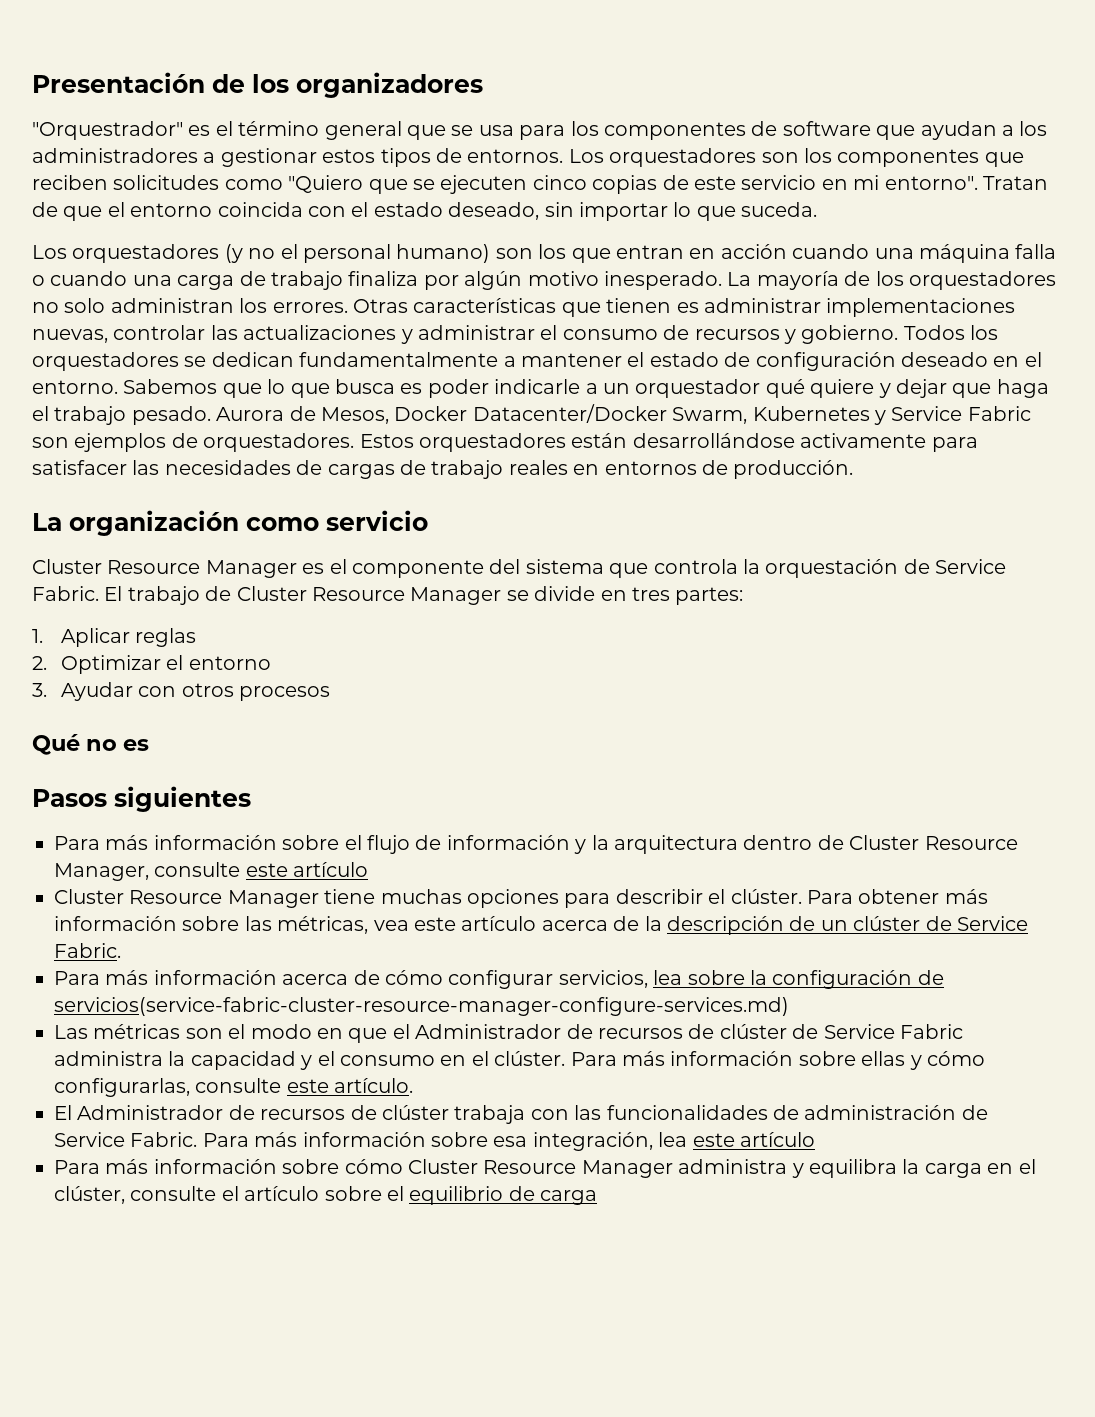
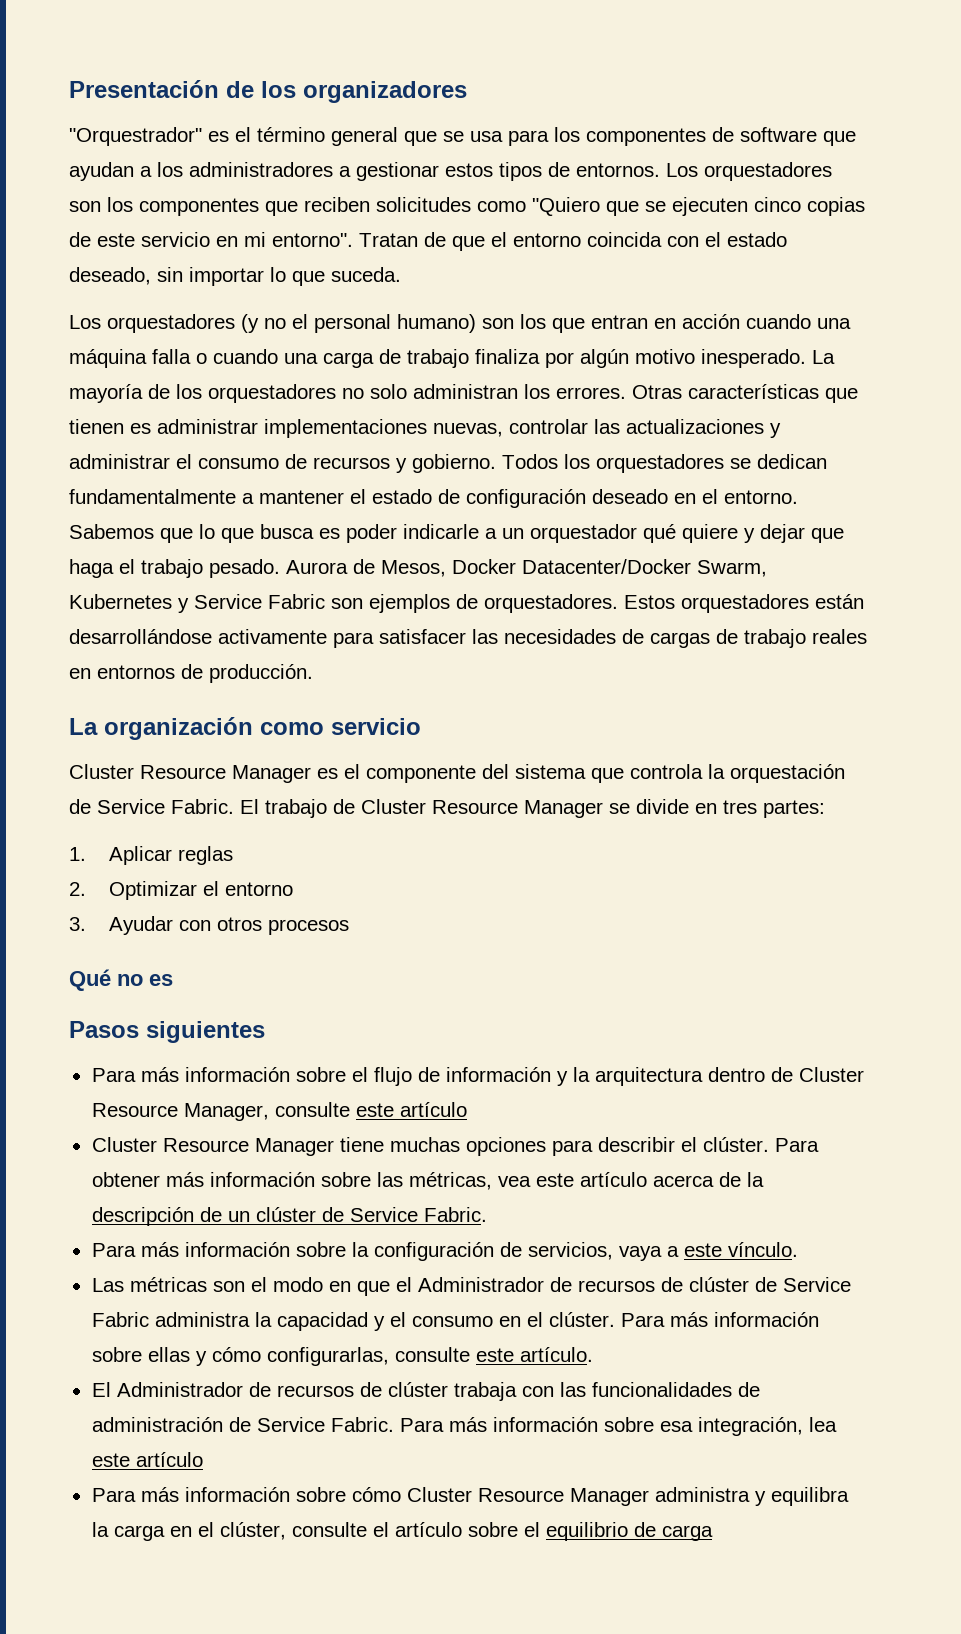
- Para más información acerca de cómo configurar servicios, lea sobre la configuración de servicios(service-fabric-cluster-resource-manager-configure-services.md)
+ Para más información sobre la configuración de servicios, vaya a este vínculo.

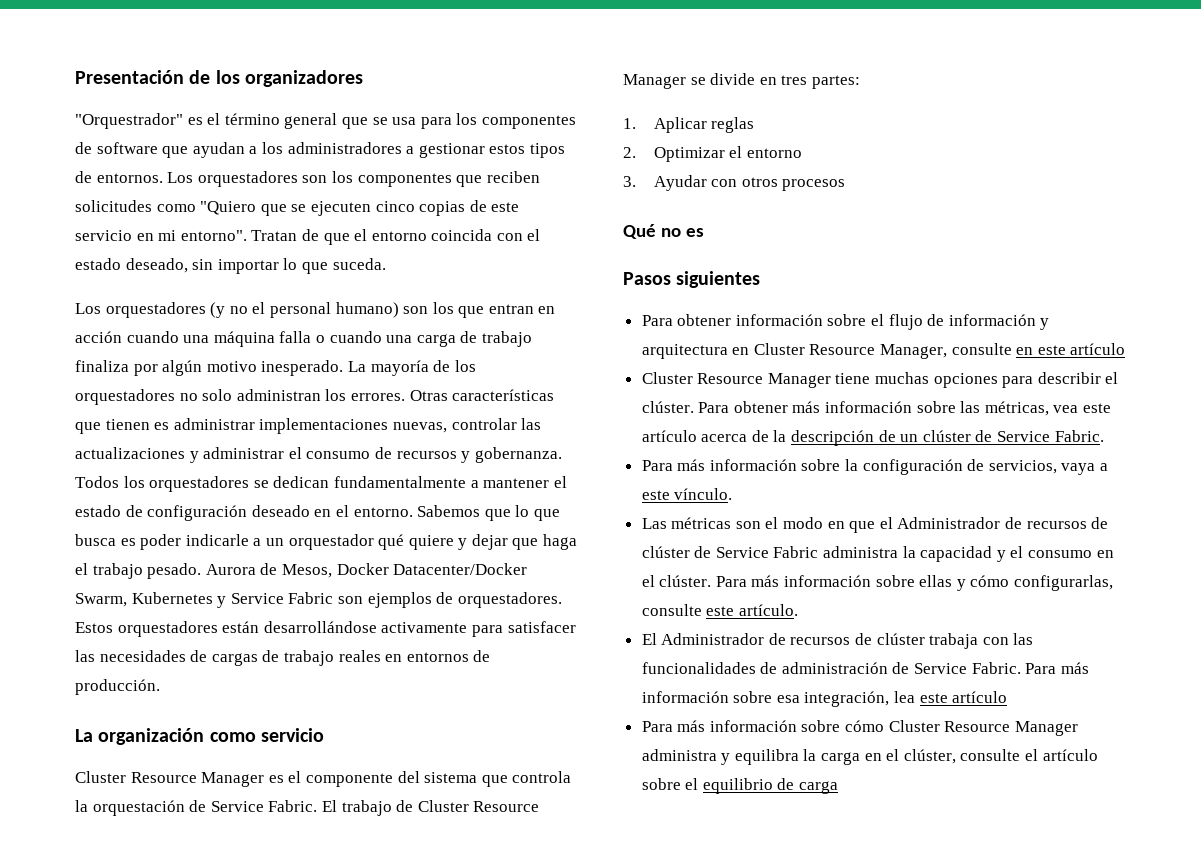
- Otras características que tienen es administrar implementaciones nuevas, controlar las actualizaciones y administrar el consumo de recursos y gobierno.
+ Otras características que tienen es administrar implementaciones nuevas, controlar las actualizaciones y administrar el consumo de recursos y gobernanza.
- Para más información sobre el flujo de información y la arquitectura dentro de Cluster Resource Manager, consulte este artículo
+ Para obtener información sobre el flujo de información y arquitectura en Cluster Resource Manager, consulte en este artículo

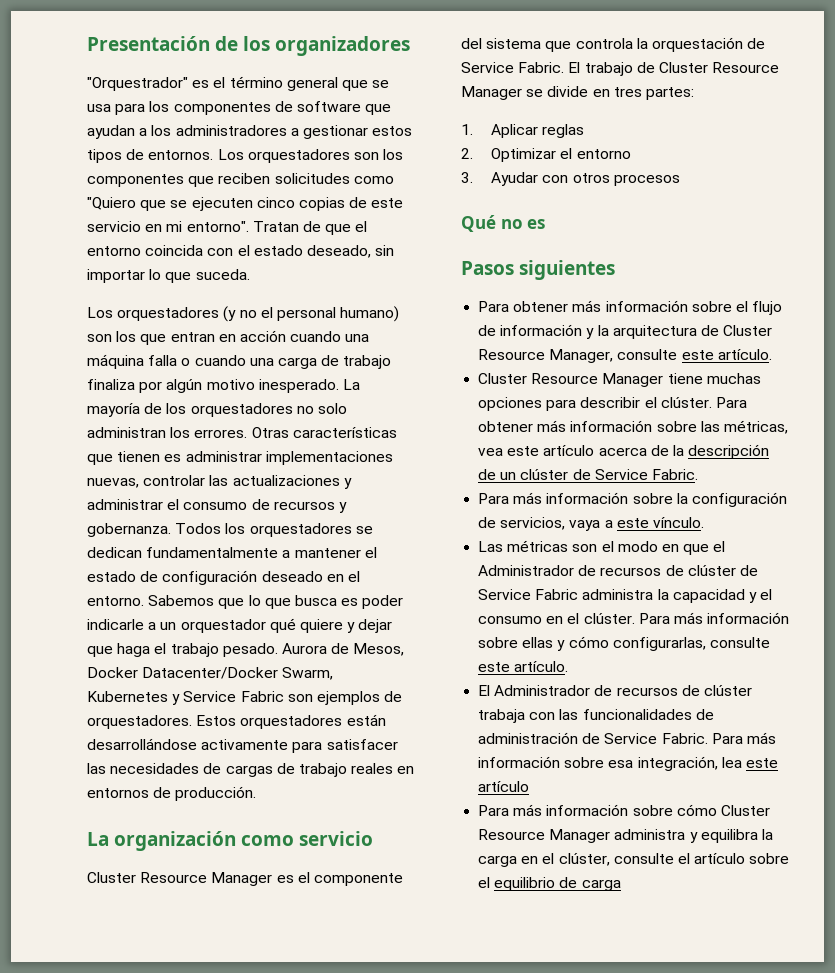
- Para obtener información sobre el flujo de información y arquitectura en Cluster Resource Manager, consulte en este artículo
+ Para obtener más información sobre el flujo de información y la arquitectura de Cluster Resource Manager, consulte este artículo.

